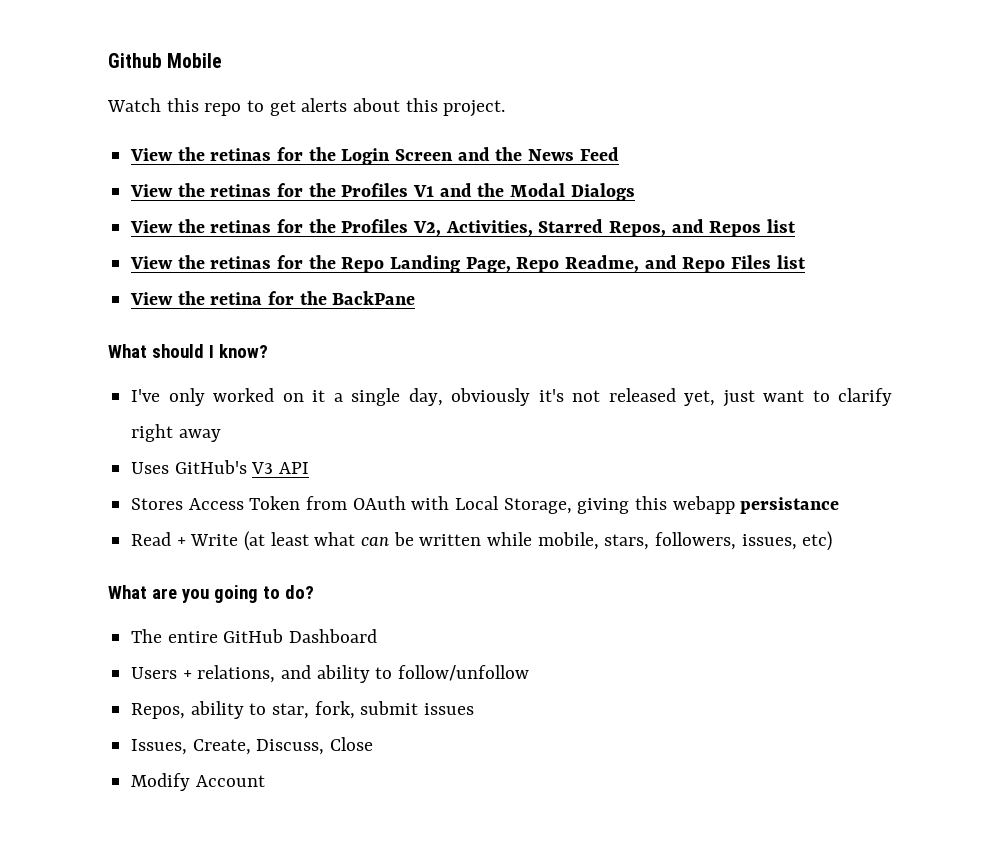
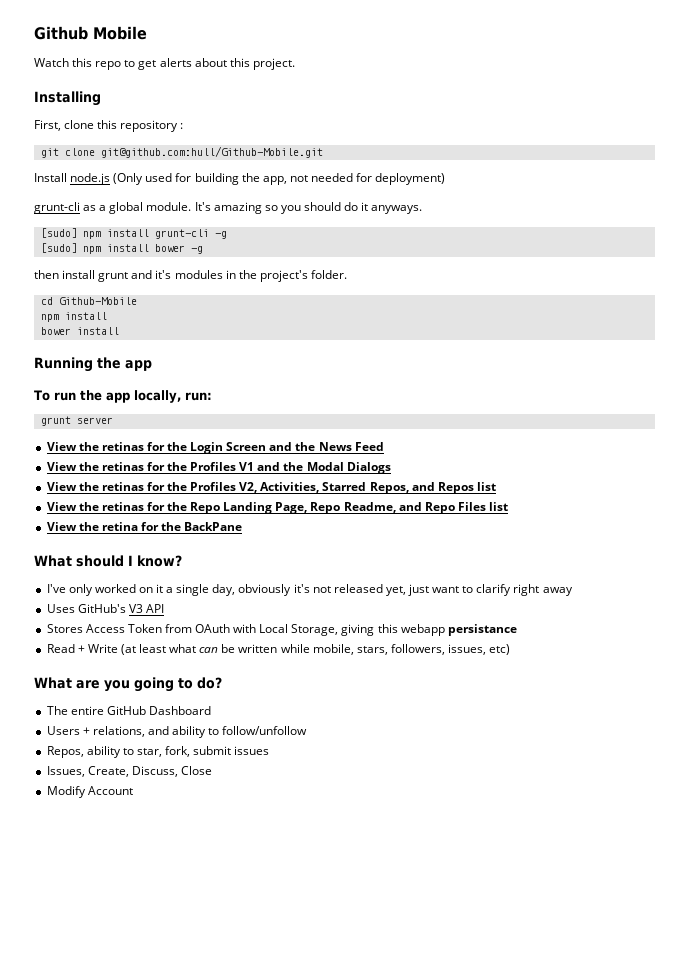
+ Installing
+ First, clone this repository :
+ git clone git@github.com:hull/Github-Mobile.git
+ Install node.js (Only used for building the app, not needed for deployment)
+ grunt-cli as a global module. It's amazing so you should do it anyways.
+ [sudo] npm install grunt-cli -g
+ [sudo] npm install bower -g
+ then install grunt and it's modules in the project's folder.
+ cd Github-Mobile
+ npm install
+ bower install
+ Running the app
+ To run the app locally, run:
+ grunt server

